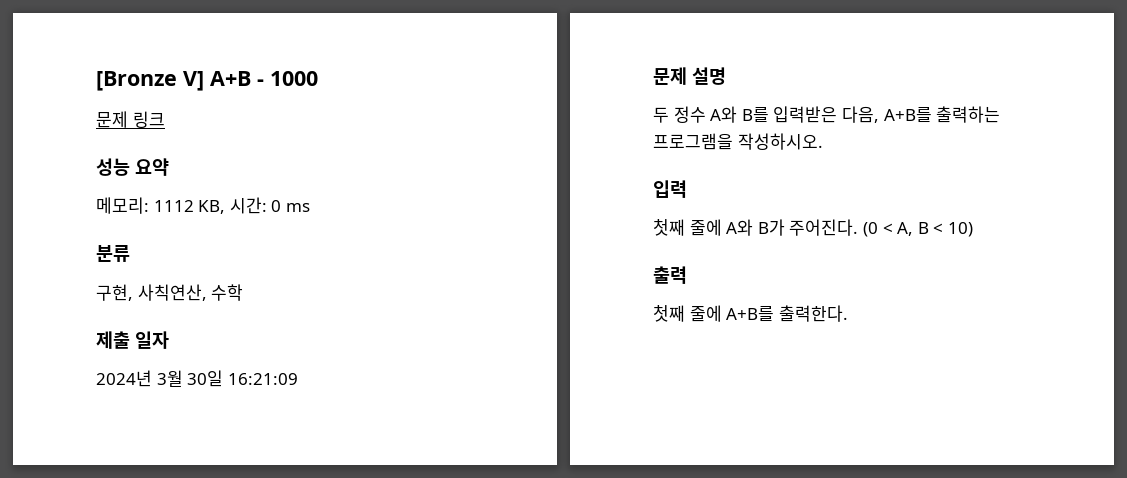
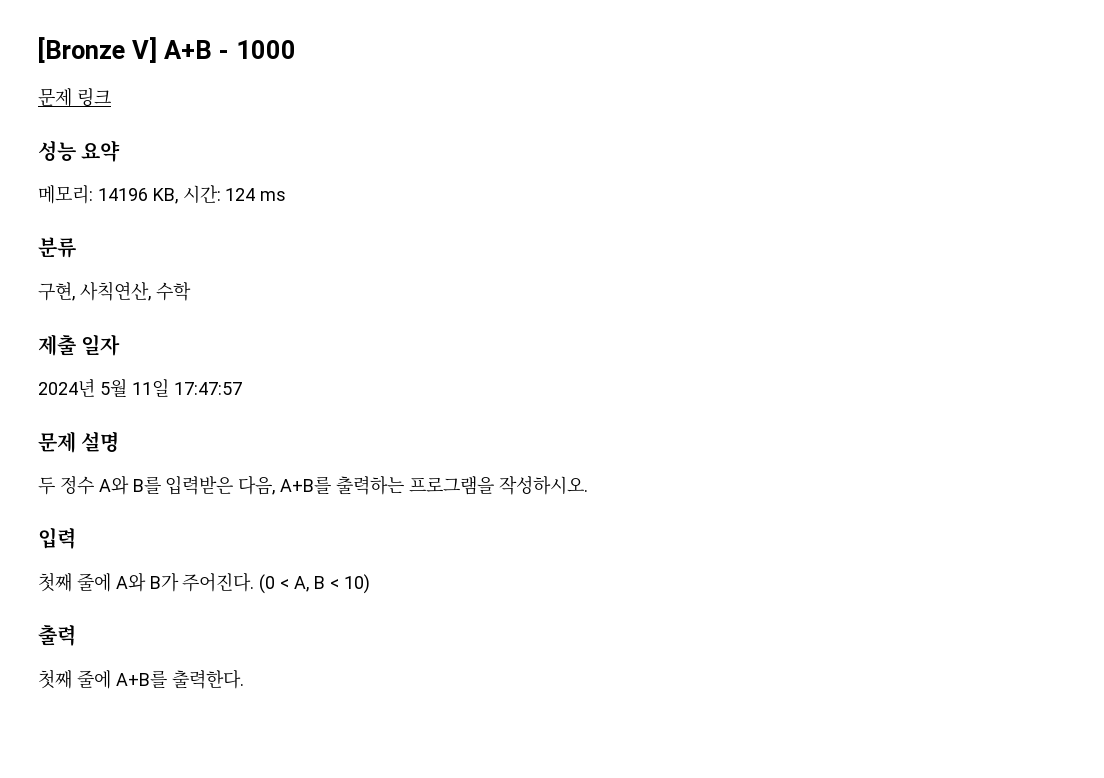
- 메모리: 1112 KB, 시간: 0 ms
+ 메모리: 14196 KB, 시간: 124 ms
- 2024년 3월 30일 16:21:09
+ 2024년 5월 11일 17:47:57

